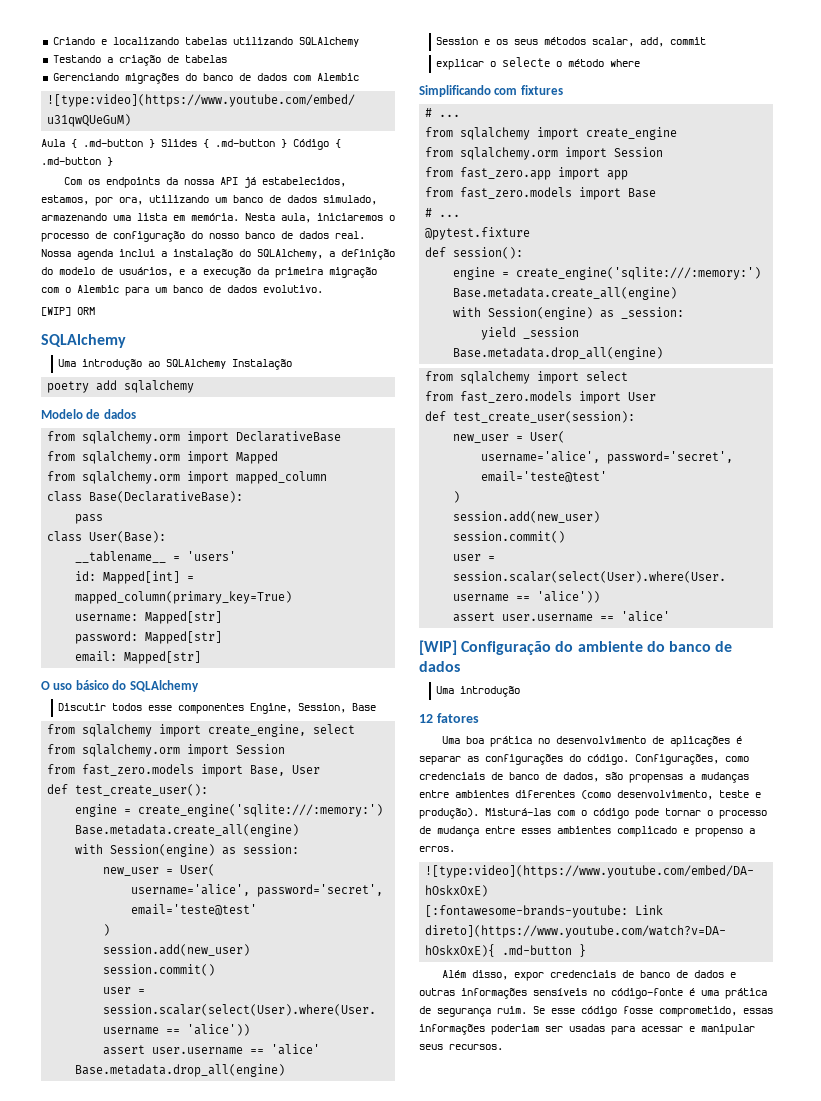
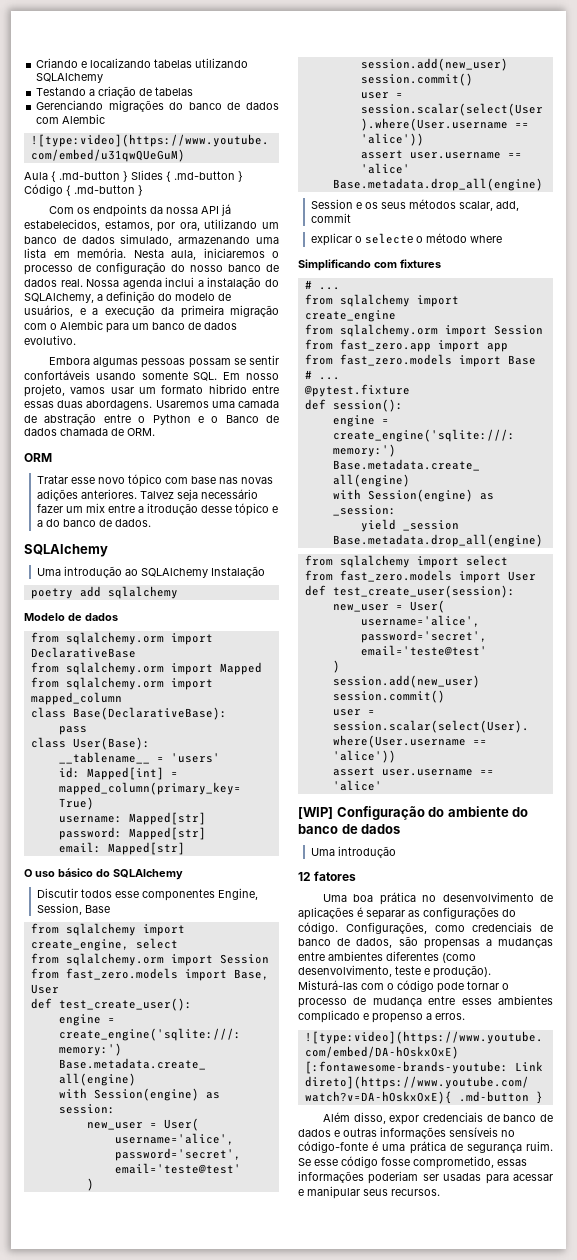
- [WIP] ORM
+ Embora algumas pessoas possam se sentir confortáveis usando somente SQL. Em nosso projeto, vamos usar um formato hibrido entre essas duas abordagens. Usaremos uma camada de abstração entre o Python e o Banco de dados chamada de ORM.
+ ORM
+ Tratar esse novo tópico com base nas novas adições anteriores. Talvez seja necessário fazer um mix entre a itrodução desse tópico e a do banco de dados.

